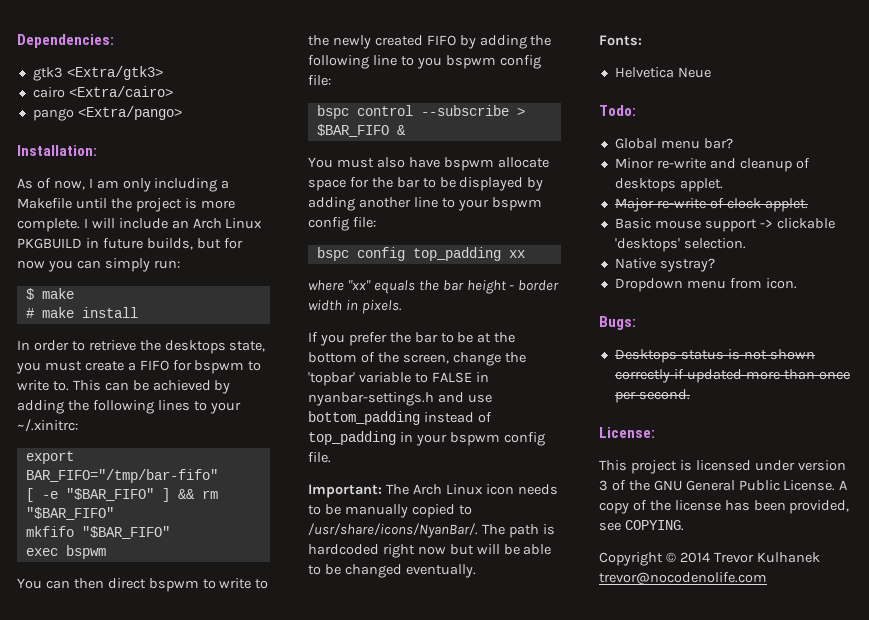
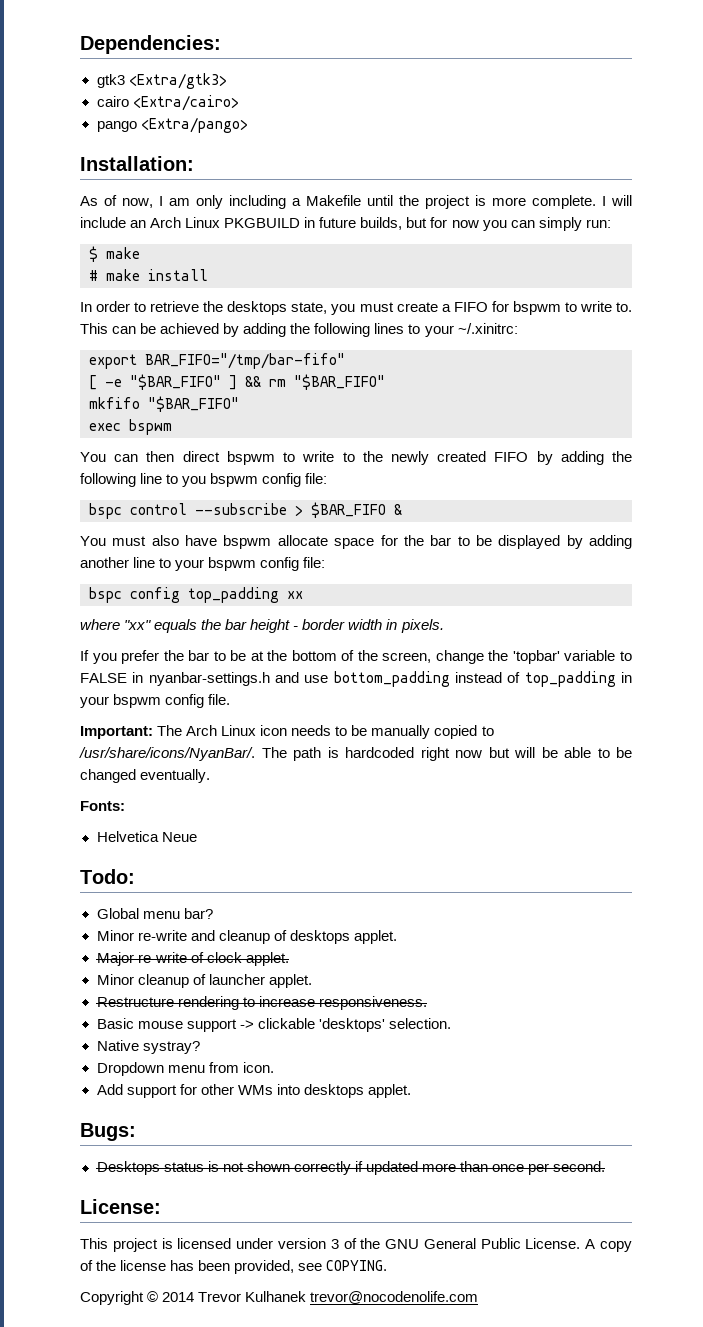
+ Minor cleanup of launcher applet.
+ Restructure rendering to increase responsiveness.
+ Add support for other WMs into desktops applet.

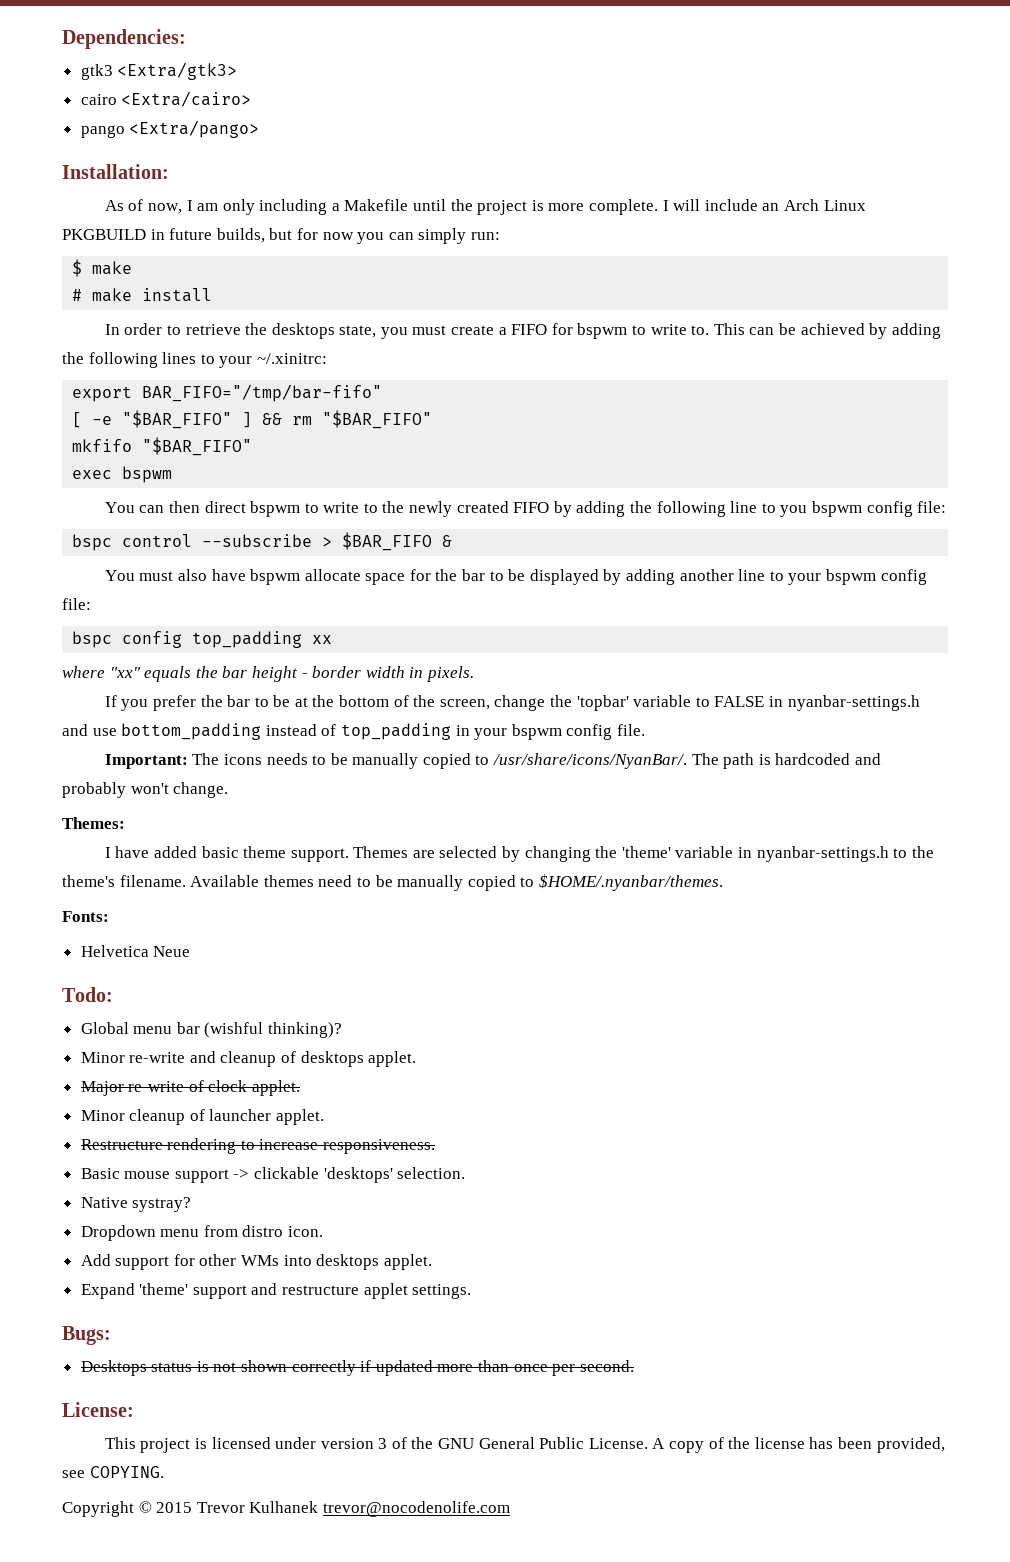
- Important: The Arch Linux icon needs to be manually copied to /usr/share/icons/NyanBar/.
+ Important: The icons needs to be manually copied to /usr/share/icons/NyanBar/.
- The path is hardcoded right now but will be able to be changed eventually.
+ The path is hardcoded and probably won't change.
+ Themes:
+ I have added basic theme support. Themes are selected by changing the 'theme' variable in nyanbar-settings.h to the theme's filename. Available themes need to be manually copied to $HOME/.nyanbar/themes.
- Global menu bar?
+ Global menu bar (wishful thinking)?
- Dropdown menu from icon.
+ Dropdown menu from distro icon.
+ Expand 'theme' support and restructure applet settings.
- Copyright © 2014 Trevor Kulhanek trevor@nocodenolife.com
+ Copyright © 2015 Trevor Kulhanek trevor@nocodenolife.com

